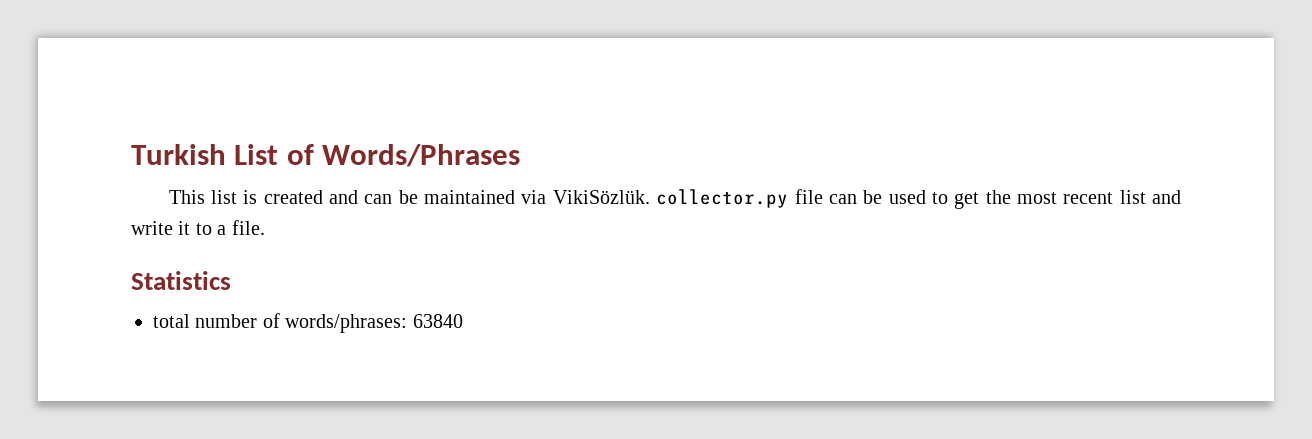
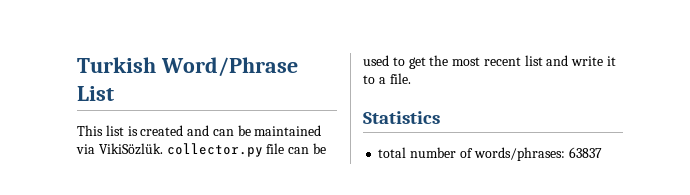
- Turkish List of Words/Phrases
+ Turkish Word/Phrase List
- total number of words/phrases: 63840
+ total number of words/phrases: 63837

